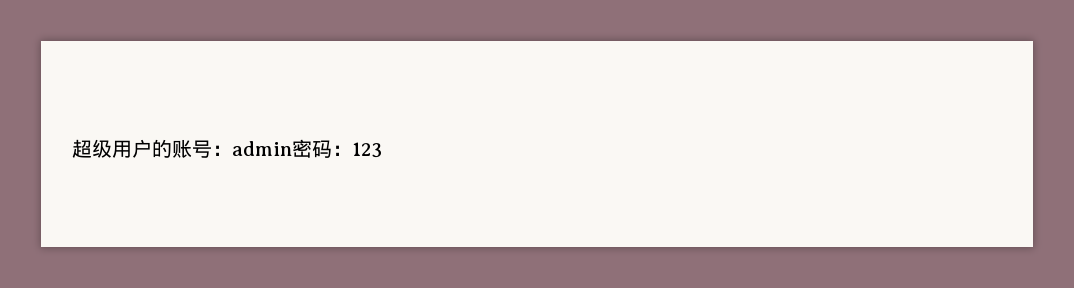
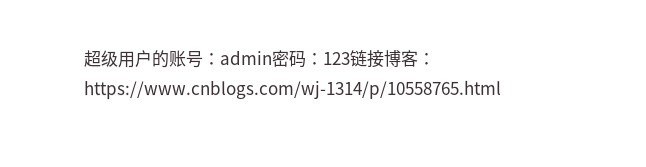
- 超级用户的账号：admin密码：123
+ 超级用户的账号：admin密码：123链接博客：https://www.cnblogs.com/wj-1314/p/10558765.html

